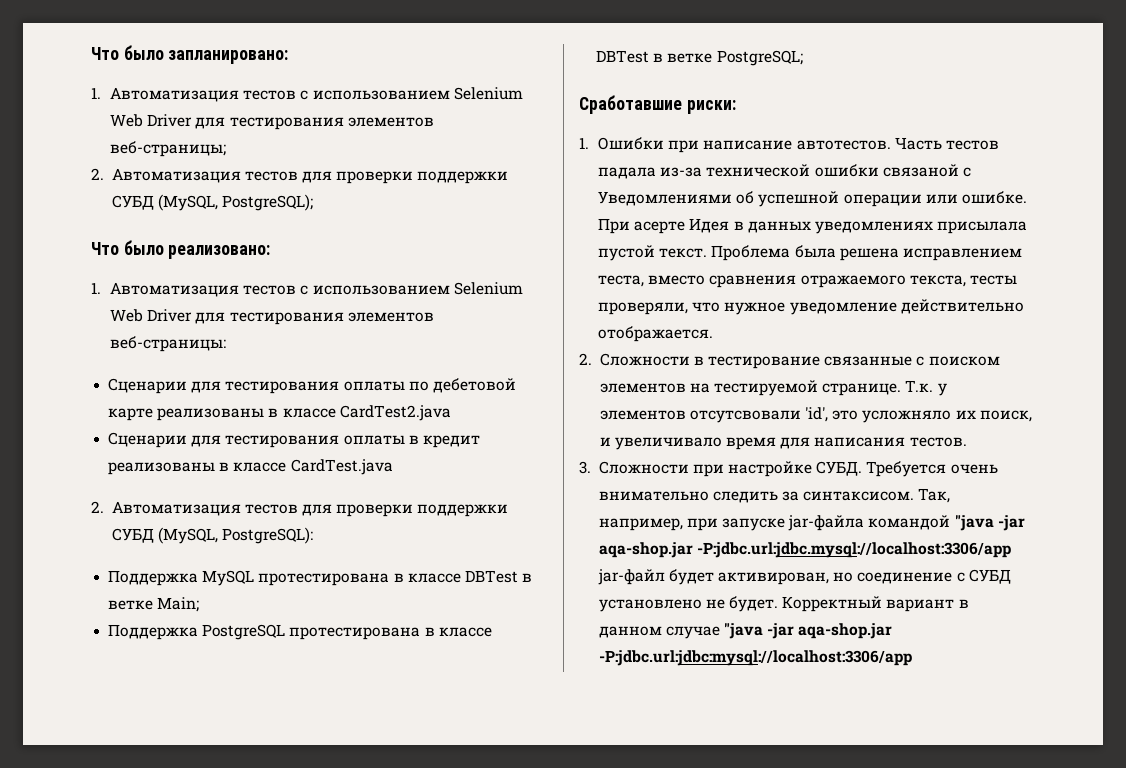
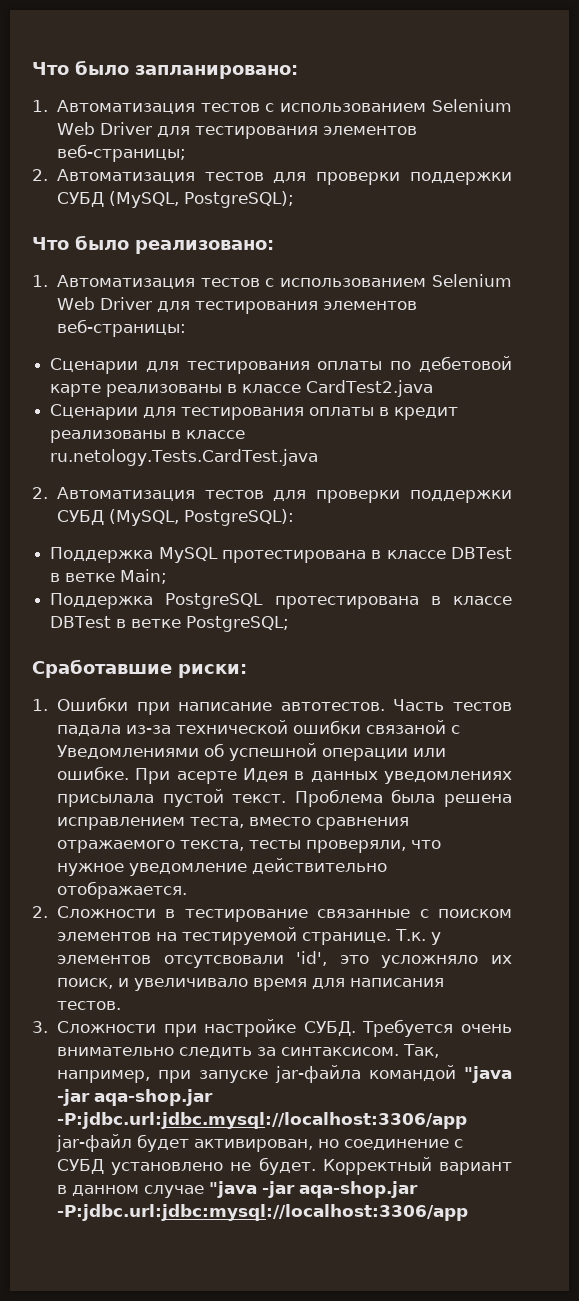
- Сценарии для тестирования оплаты в кредит реализованы в классе CardTest.java
+ Сценарии для тестирования оплаты в кредит реализованы в классе ru.netology.Tests.CardTest.java

